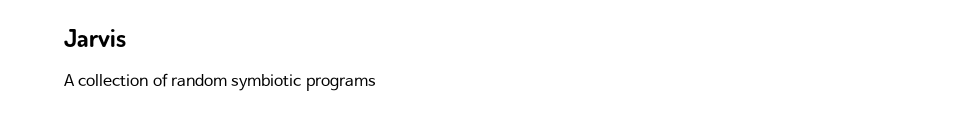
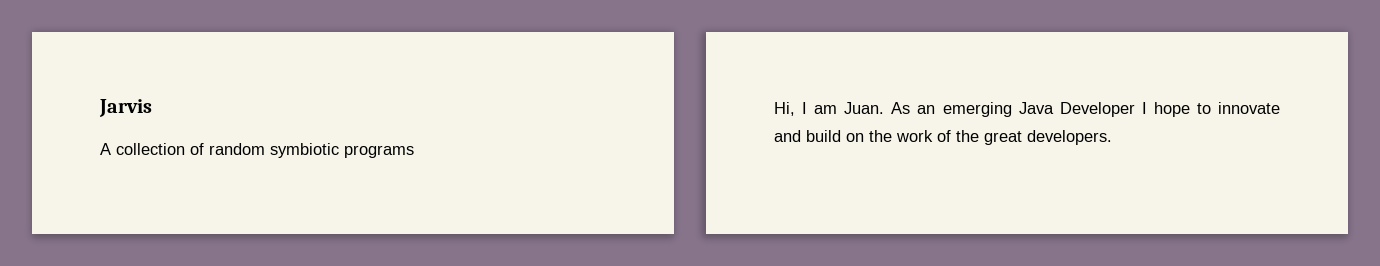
+ Hi, I am Juan. As an emerging Java Developer I hope to innovate and build on the work of the great developers.

